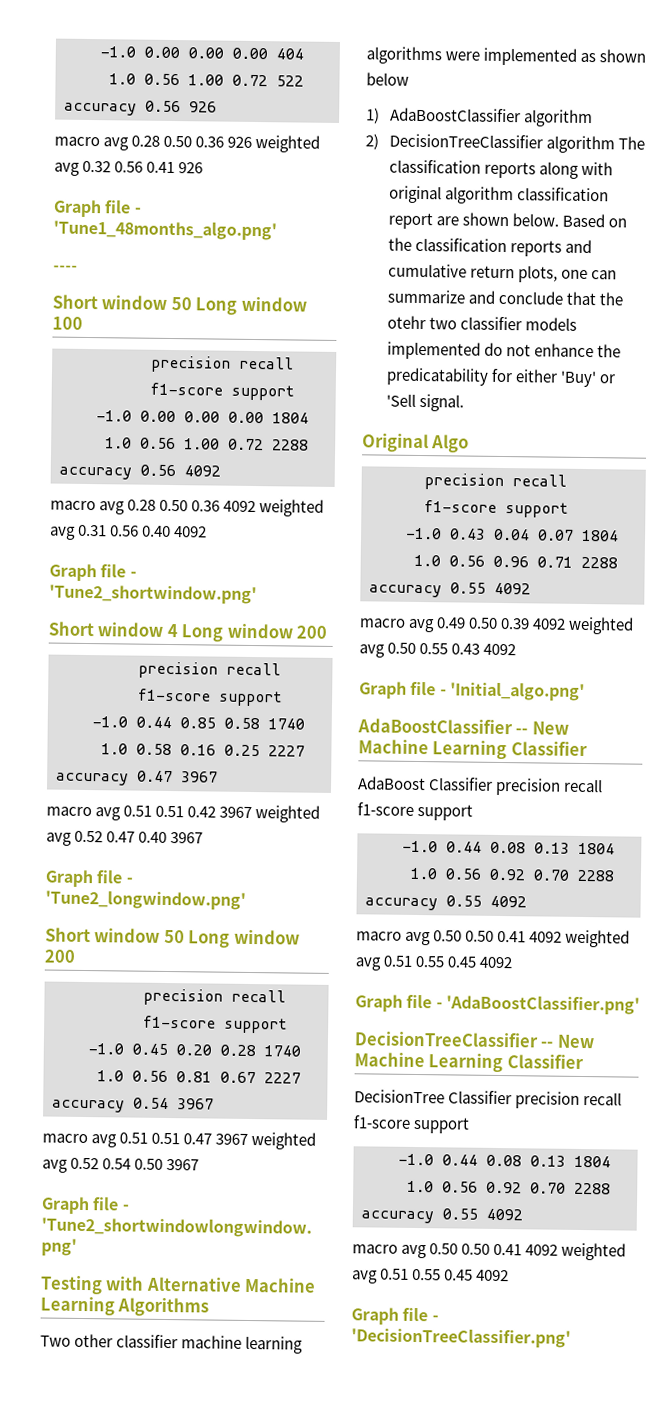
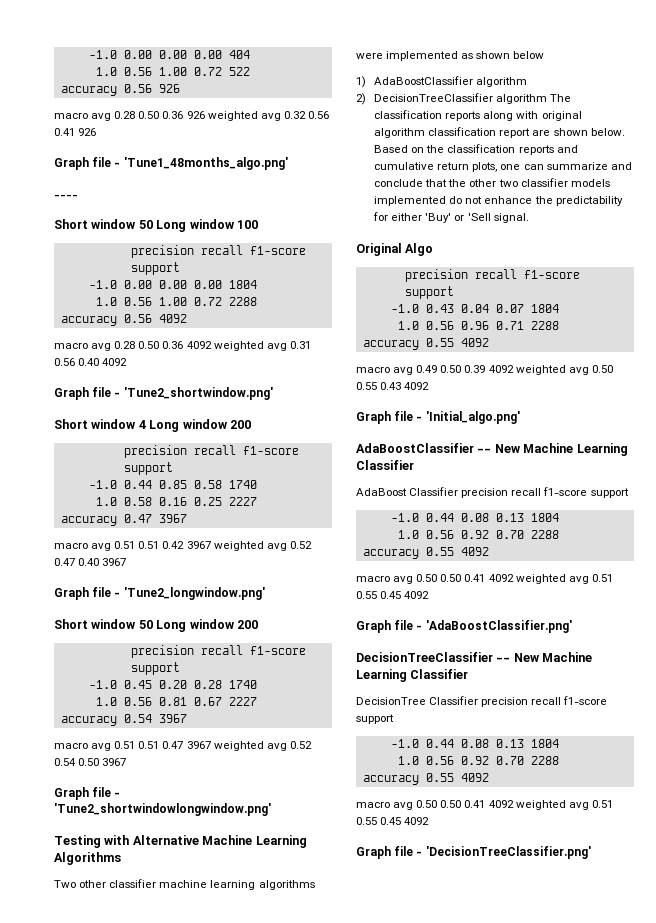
- Based on the classification reports and cumulative return plots, one can summarize and conclude that the otehr two classifier models implemented do not enhance the predicatability for either 'Buy' or 'Sell signal.
+ Based on the classification reports and cumulative return plots, one can summarize and conclude that the other two classifier models implemented do not enhance the predictability for either 'Buy' or 'Sell signal.

